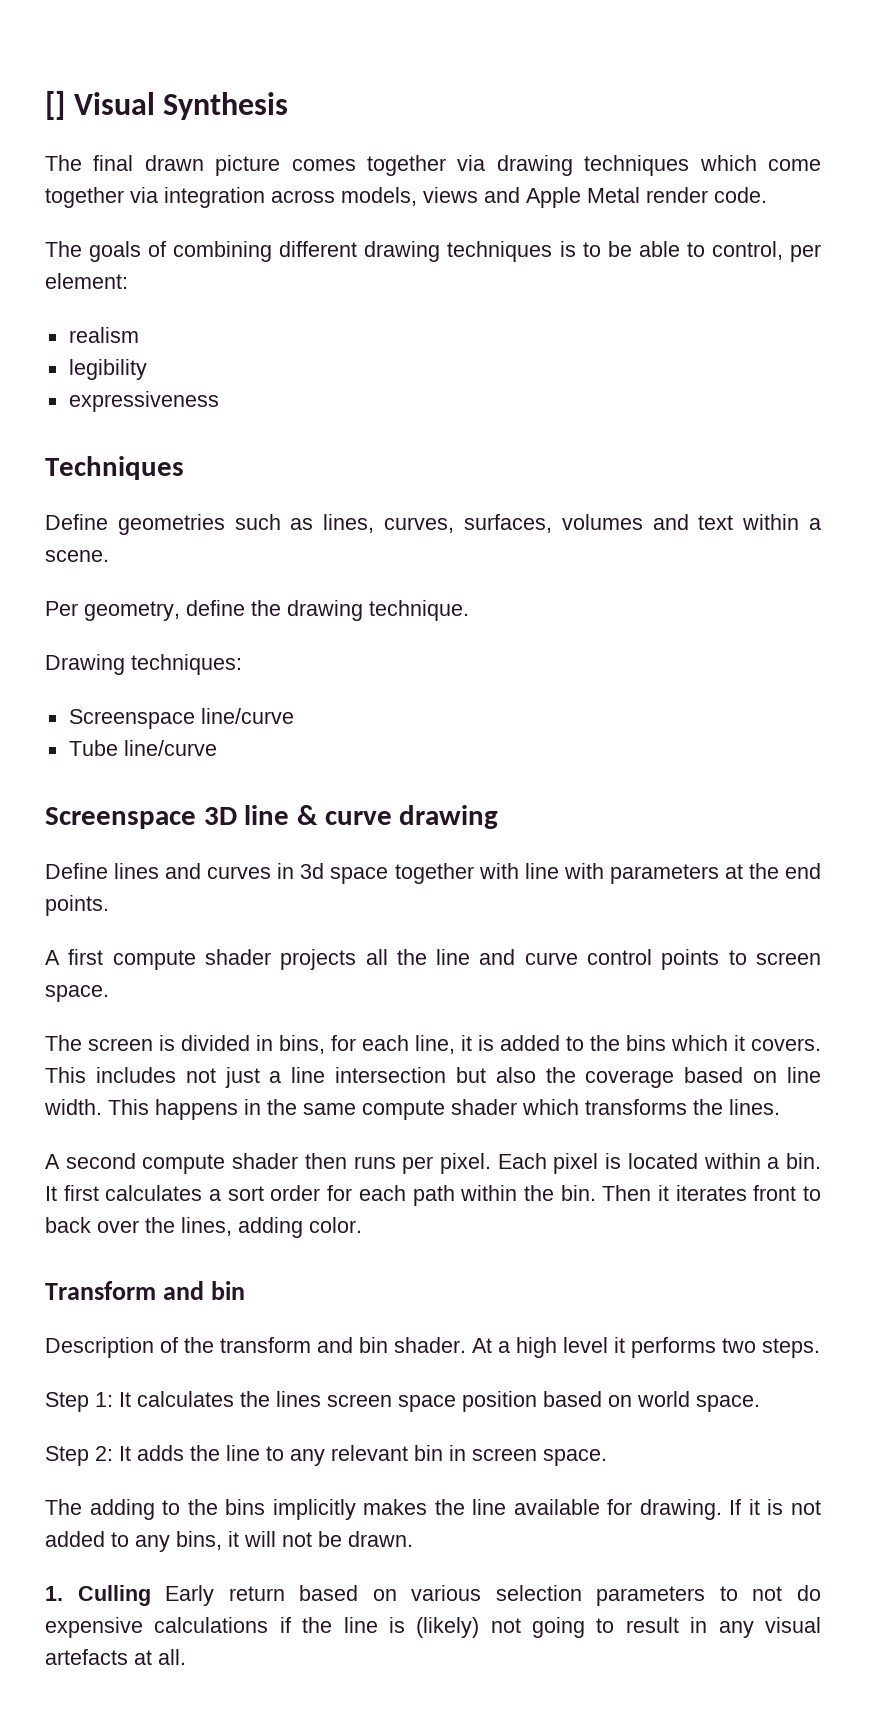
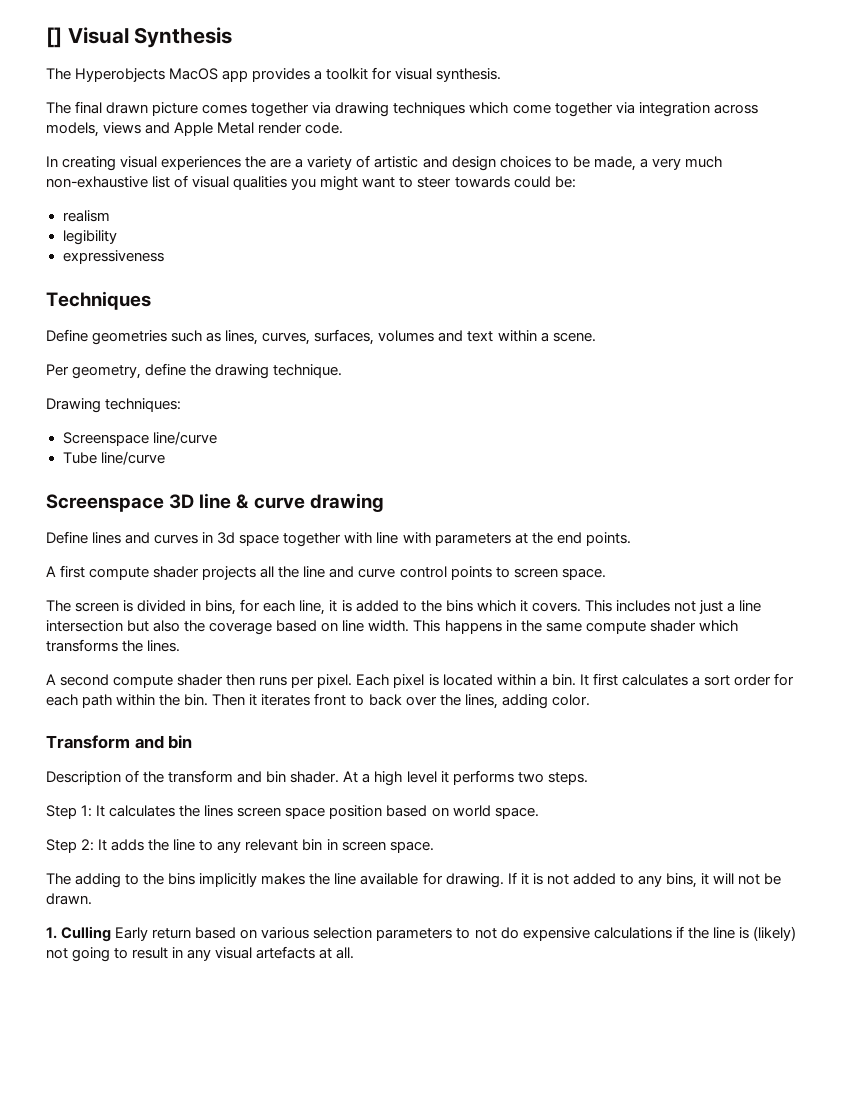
+ The Hyperobjects MacOS app provides a toolkit for visual synthesis.
- The goals of combining different drawing techniques is to be able to control, per element:
+ In creating visual experiences the are a variety of artistic and design choices to be made, a very much non-exhaustive list of visual qualities you might want to steer towards could be:

